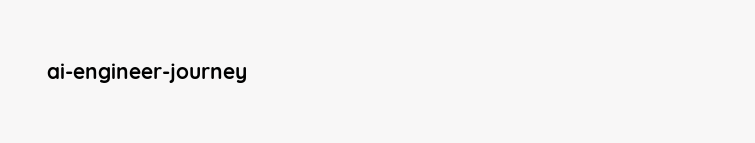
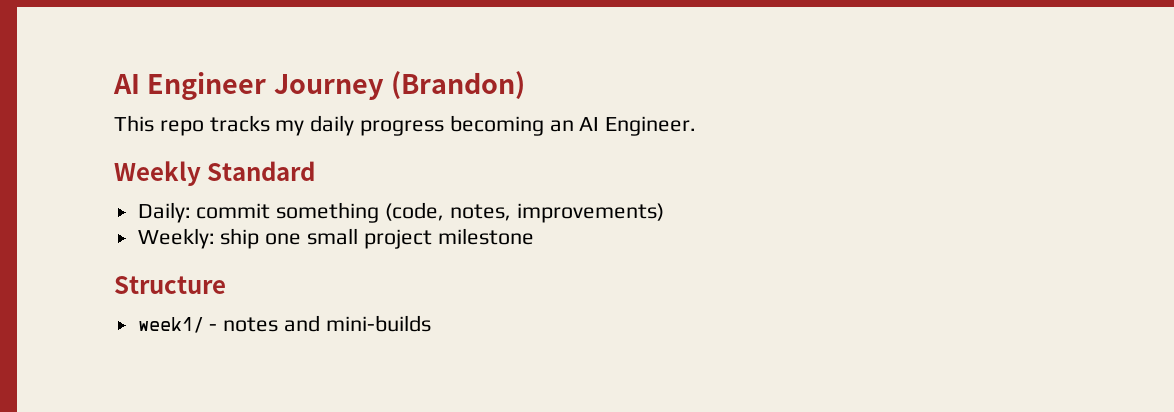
- ai-engineer-journey
+ AI Engineer Journey (Brandon)
+ This repo tracks my daily progress becoming an AI Engineer.
+ Weekly Standard
+ Daily: commit something (code, notes, improvements)
+ Weekly: ship one small project milestone
+ Structure
+ week1/ - notes and mini-builds

